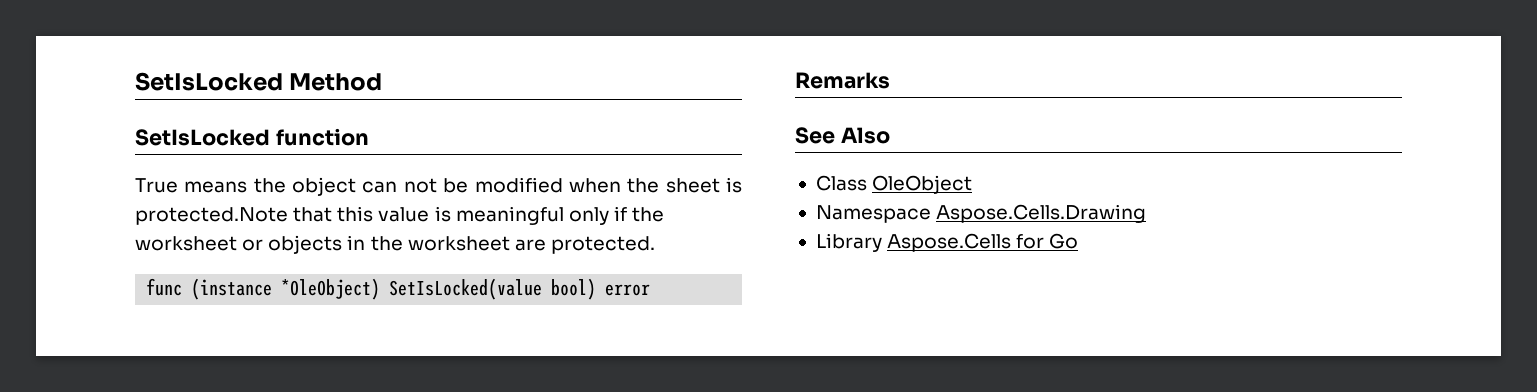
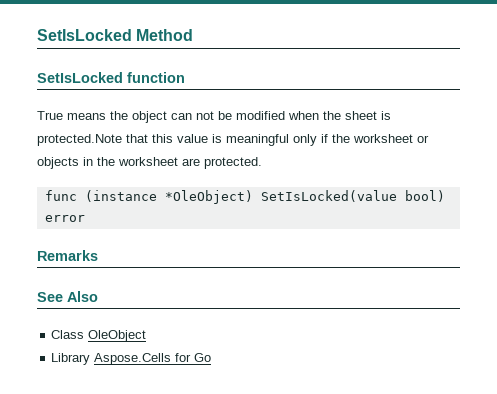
- Namespace Aspose.Cells.Drawing

